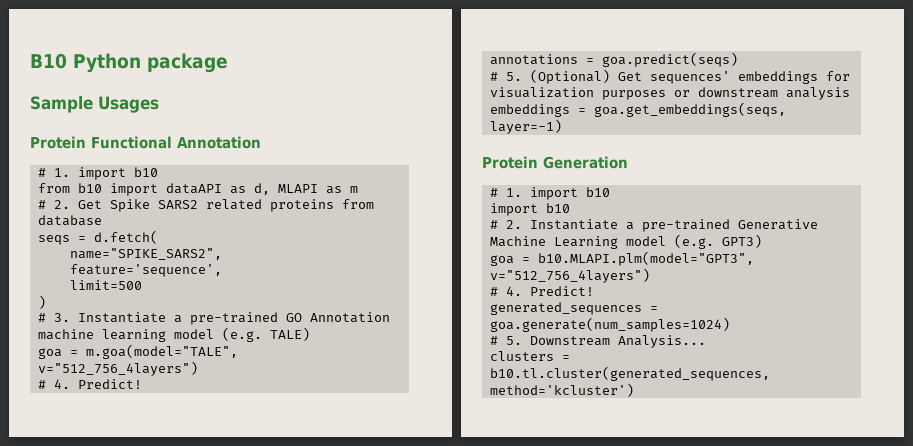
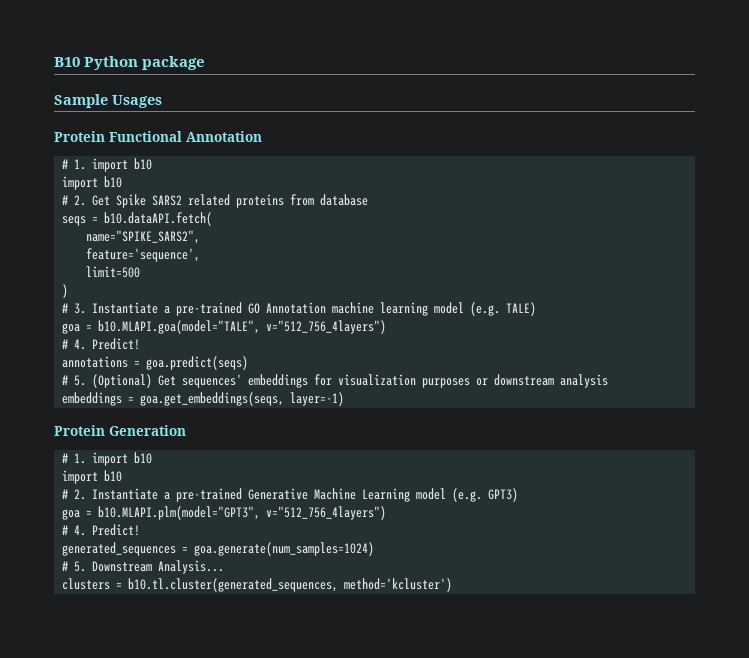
  Protein Functional Annotation
  # 1. import b10
- from b10 import dataAPI as d, MLAPI as m
+ import b10
- seqs = d.fetch(
+ seqs = b10.dataAPI.fetch(
- goa = m.goa(model="TALE", v="512_756_4layers")
+ goa = b10.MLAPI.goa(model="TALE", v="512_756_4layers")

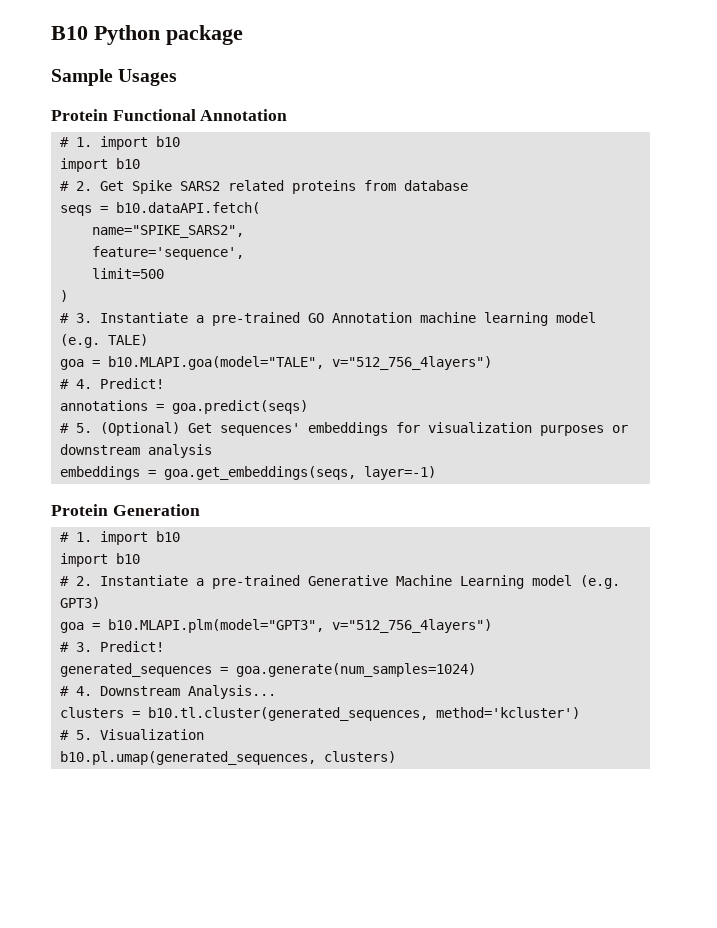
  goa = b10.MLAPI.plm(model="GPT3", v="512_756_4layers")
- # 4. Predict!
+ # 3. Predict!
- # 5. Downstream Analysis...
+ # 4. Downstream Analysis...
+ # 5. Visualization
+ b10.pl.umap(generated_sequences, clusters)

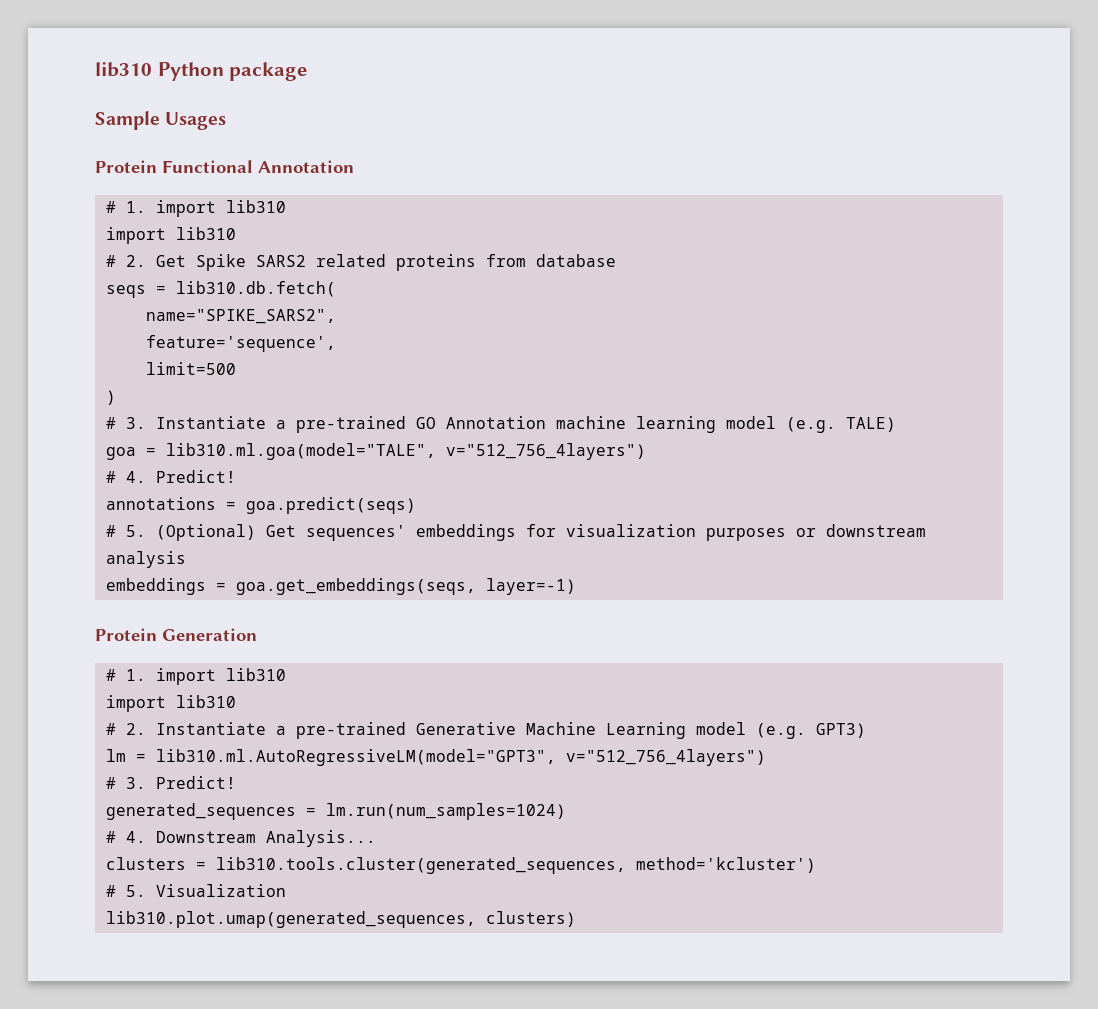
- B10 Python package
+ lib310 Python package
  Protein Functional Annotation
- # 1. import b10
- import b10
+ # 1. import lib310
+ import lib310
- seqs = b10.dataAPI.fetch(
+ seqs = lib310.db.fetch(
- goa = b10.MLAPI.goa(model="TALE", v="512_756_4layers")
+ goa = lib310.ml.goa(model="TALE", v="512_756_4layers")
  Protein Generation
- # 1. import b10
- import b10
+ # 1. import lib310
+ import lib310
- goa = b10.MLAPI.plm(model="GPT3", v="512_756_4layers")
+ lm = lib310.ml.AutoRegressiveLM(model="GPT3", v="512_756_4layers")
- generated_sequences = goa.generate(num_samples=1024)
+ generated_sequences = lm.run(num_samples=1024)
- clusters = b10.tl.cluster(generated_sequences, method='kcluster')
+ clusters = lib310.tools.cluster(generated_sequences, method='kcluster')
- b10.pl.umap(generated_sequences, clusters)
+ lib310.plot.umap(generated_sequences, clusters)

